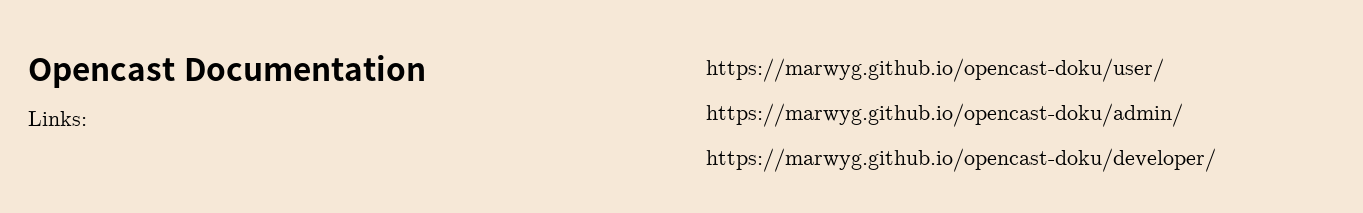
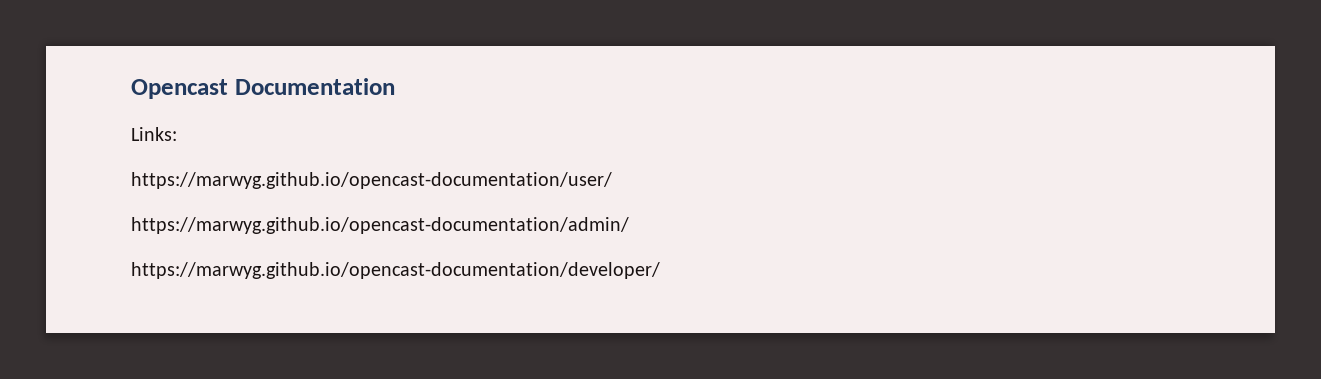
- https://marwyg.github.io/opencast-doku/user/
- https://marwyg.github.io/opencast-doku/admin/
- https://marwyg.github.io/opencast-doku/developer/
+ https://marwyg.github.io/opencast-documentation/user/
+ https://marwyg.github.io/opencast-documentation/admin/
+ https://marwyg.github.io/opencast-documentation/developer/

